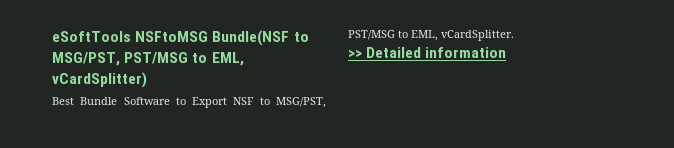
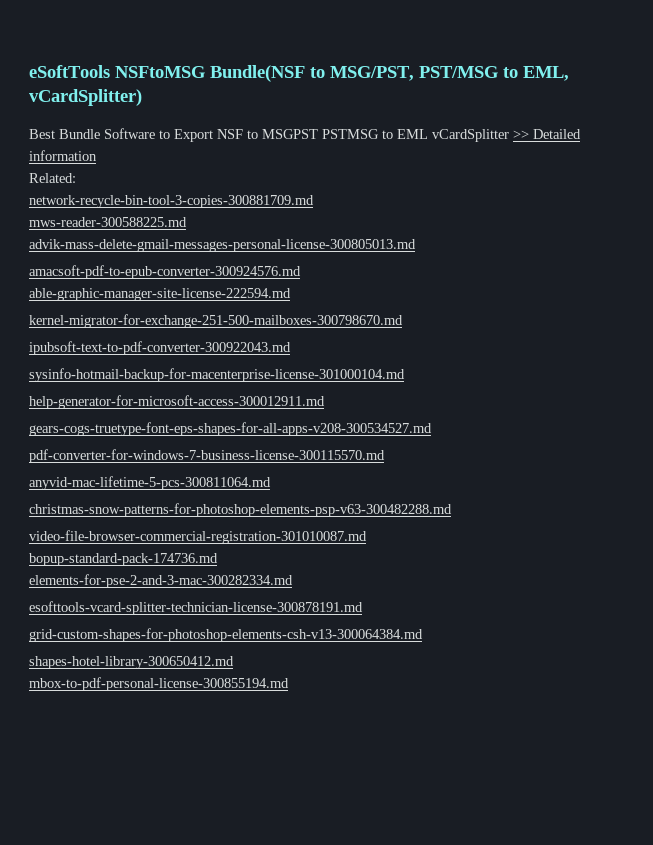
- Best Bundle Software to Export NSF to MSG/PST, PST/MSG to EML, vCardSplitter.
- >> Detailed information
+ Best Bundle Software to Export NSF to MSGPST PSTMSG to EML vCardSplitter >> Detailed information
+ Related:
+ network-recycle-bin-tool-3-copies-300881709.md
+ mws-reader-300588225.md
+ advik-mass-delete-gmail-messages-personal-license-300805013.md
+ amacsoft-pdf-to-epub-converter-300924576.md
+ able-graphic-manager-site-license-222594.md
+ kernel-migrator-for-exchange-251-500-mailboxes-300798670.md
+ ipubsoft-text-to-pdf-converter-300922043.md
+ sysinfo-hotmail-backup-for-macenterprise-license-301000104.md
+ help-generator-for-microsoft-access-300012911.md
+ gears-cogs-truetype-font-eps-shapes-for-all-apps-v208-300534527.md
+ pdf-converter-for-windows-7-business-license-300115570.md
+ anyvid-mac-lifetime-5-pcs-300811064.md
+ christmas-snow-patterns-for-photoshop-elements-psp-v63-300482288.md
+ video-file-browser-commercial-registration-301010087.md
+ bopup-standard-pack-174736.md
+ elements-for-pse-2-and-3-mac-300282334.md
+ esofttools-vcard-splitter-technician-license-300878191.md
+ grid-custom-shapes-for-photoshop-elements-csh-v13-300064384.md
+ shapes-hotel-library-300650412.md
+ mbox-to-pdf-personal-license-300855194.md

